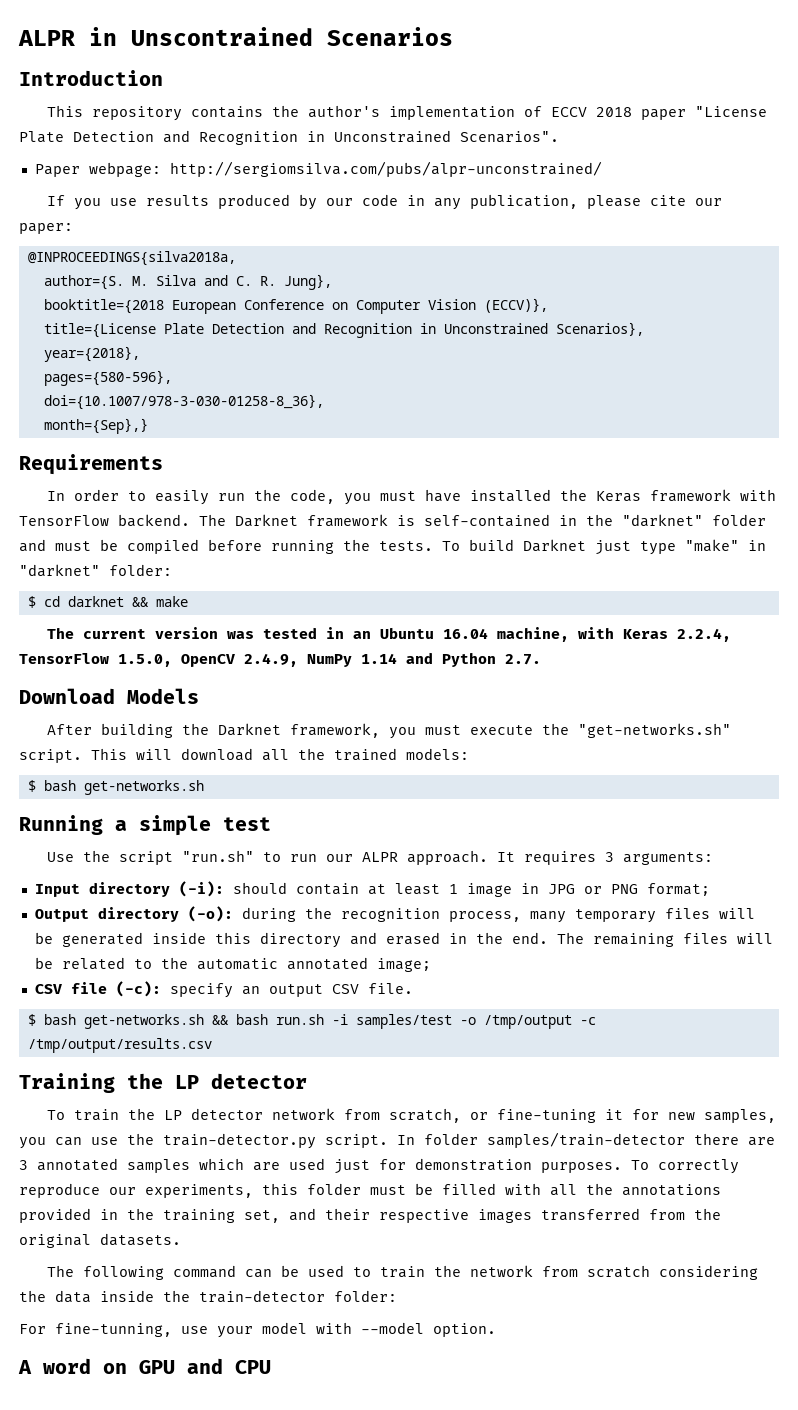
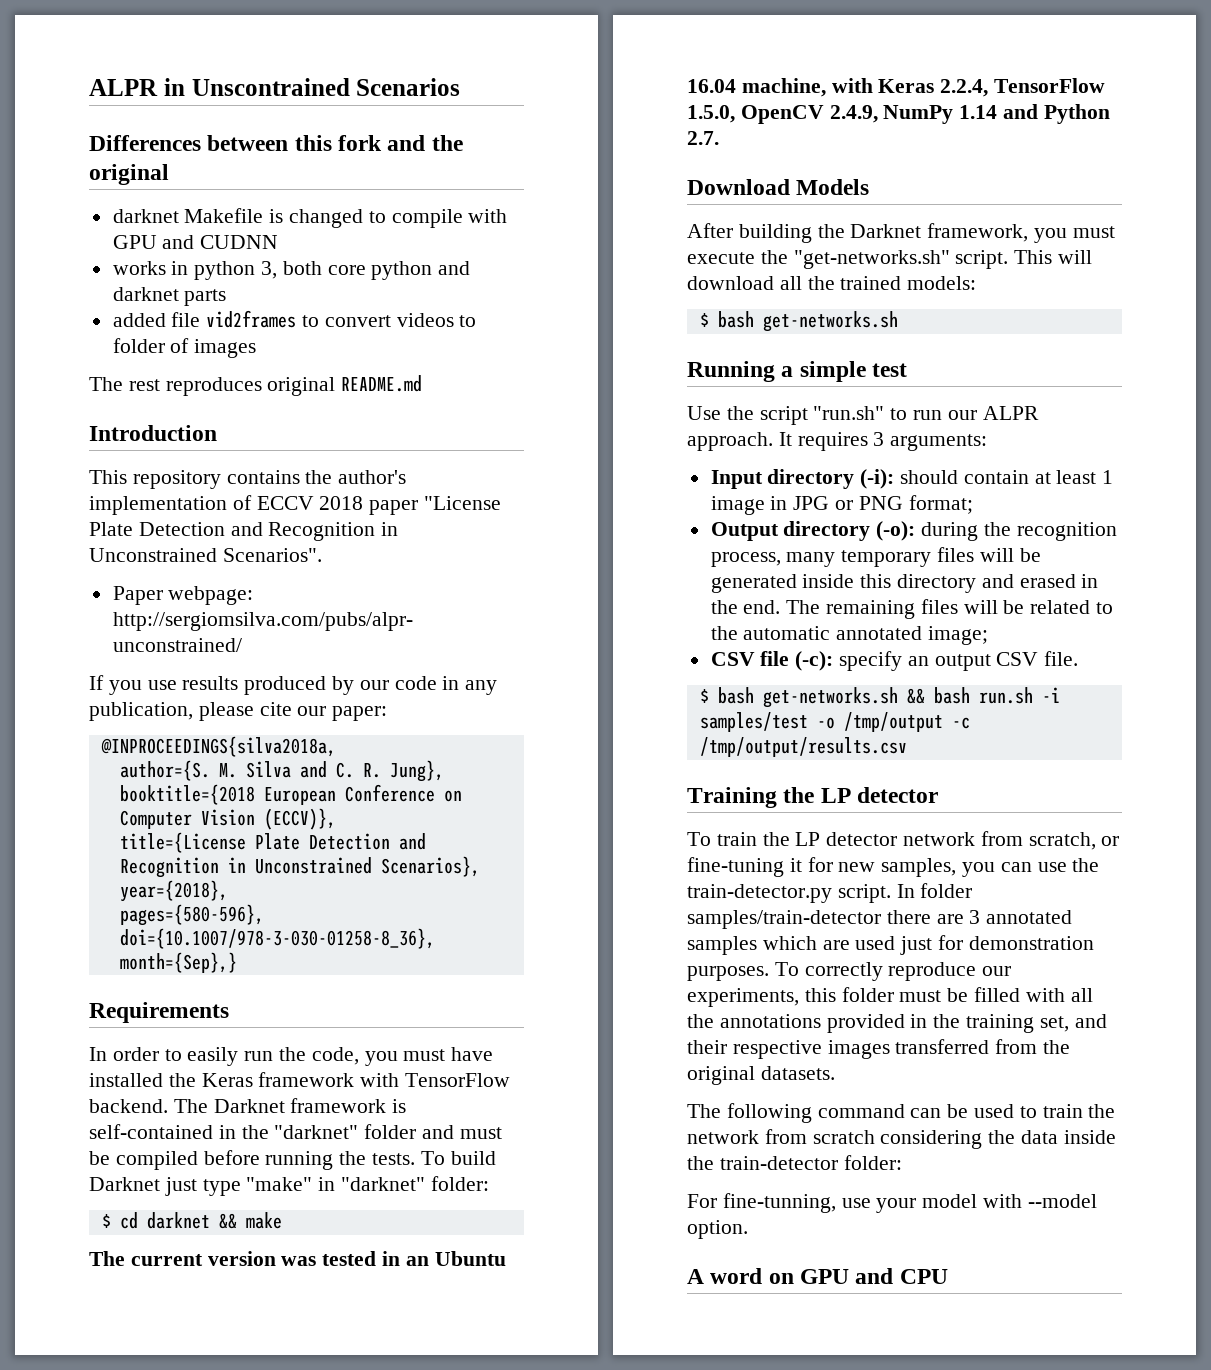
+ Differences between this fork and the original
+ darknet Makefile is changed to compile with GPU and CUDNN
+ works in python 3, both core python and darknet parts
+ added file vid2frames to convert videos to folder of images
+ The rest reproduces original README.md

